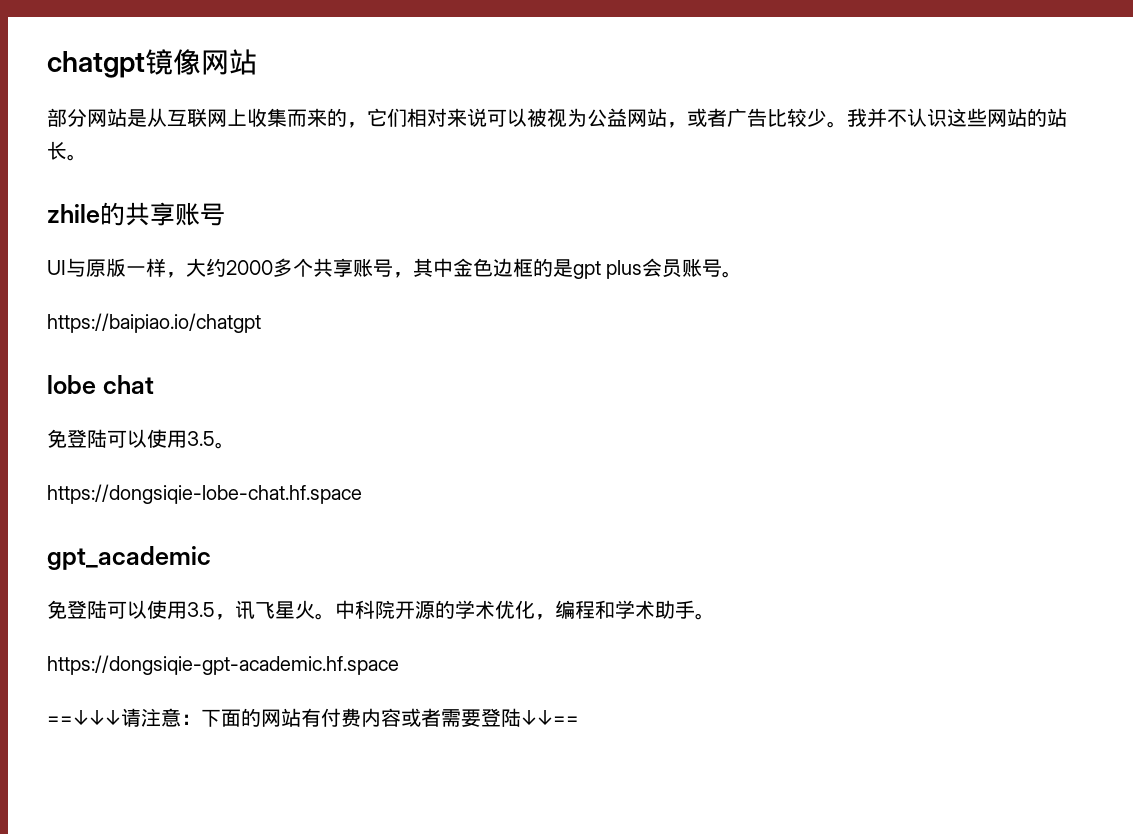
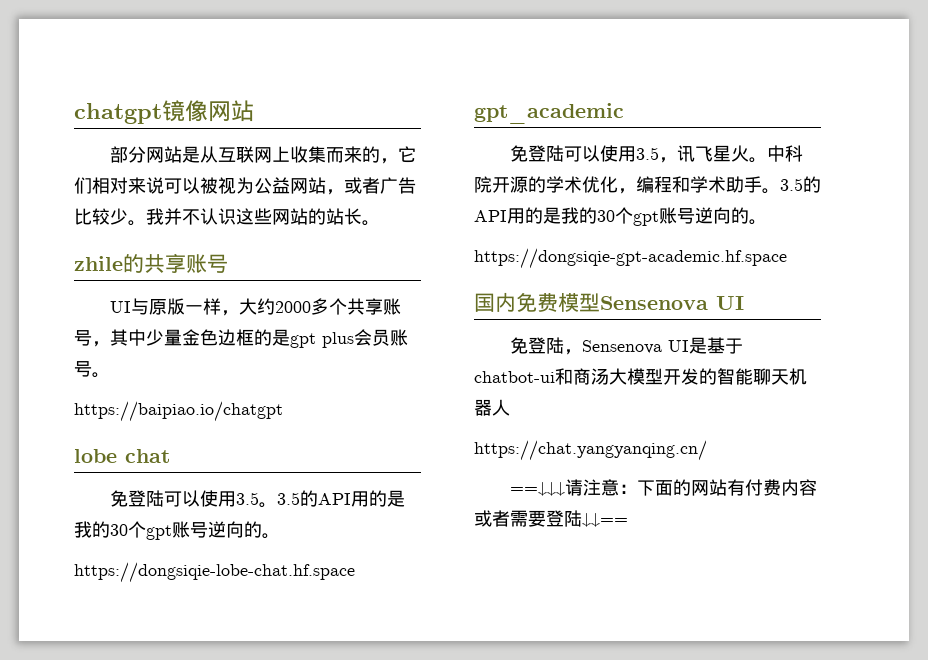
- UI与原版一样，大约2000多个共享账号，其中金色边框的是gpt plus会员账号。
+ UI与原版一样，大约2000多个共享账号，其中少量金色边框的是gpt plus会员账号。
- 免登陆可以使用3.5。
+ 免登陆可以使用3.5。3.5的API用的是我的30个gpt账号逆向的。
- 中科院开源的学术优化，编程和学术助手。
+ 中科院开源的学术优化，编程和学术助手。3.5的API用的是我的30个gpt账号逆向的。
  https://dongsiqie-gpt-academic.hf.space
+ 国内免费模型Sensenova UI
+ 免登陆，Sensenova UI是基于chatbot-ui和商汤大模型开发的智能聊天机器人
+ https://chat.yangyanqing.cn/

